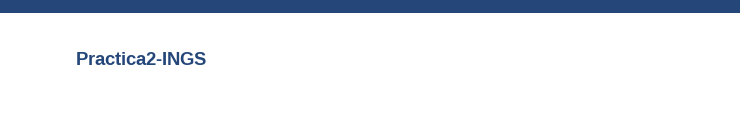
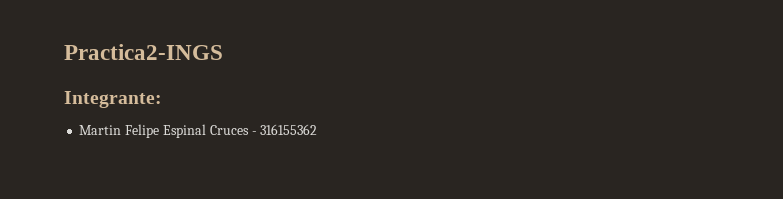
+ Integrante:
+ Martin Felipe Espinal Cruces - 316155362

